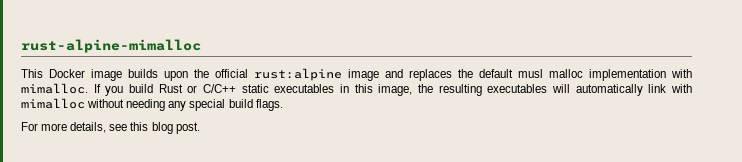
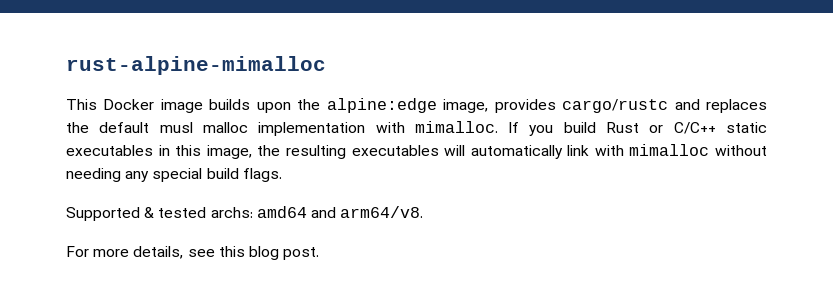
- This Docker image builds upon the official rust:alpine image and replaces the default musl malloc implementation with mimalloc.
+ This Docker image builds upon the alpine:edge image, provides cargo/rustc and replaces the default musl malloc implementation with mimalloc.
+ Supported & tested archs: amd64 and arm64/v8.

